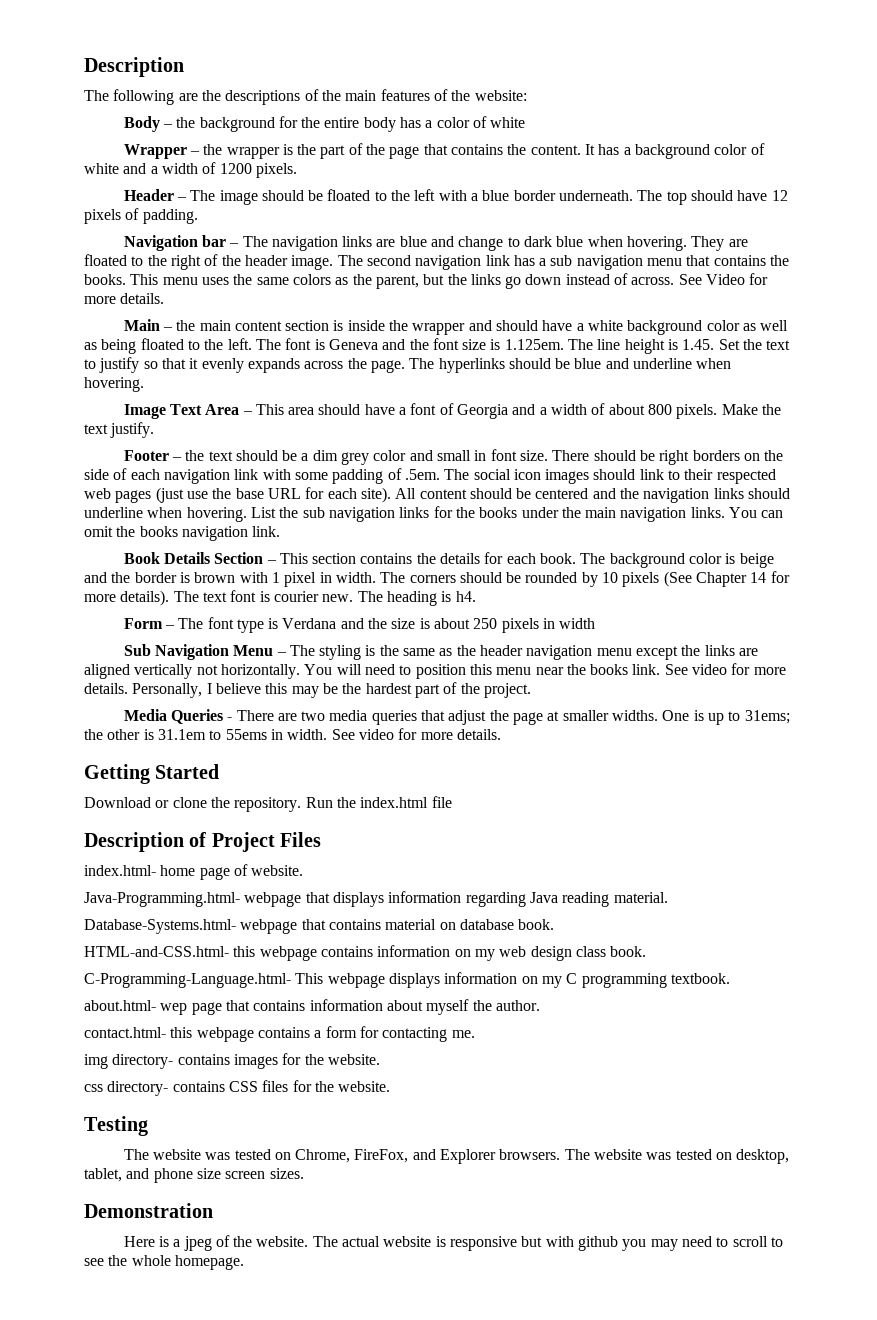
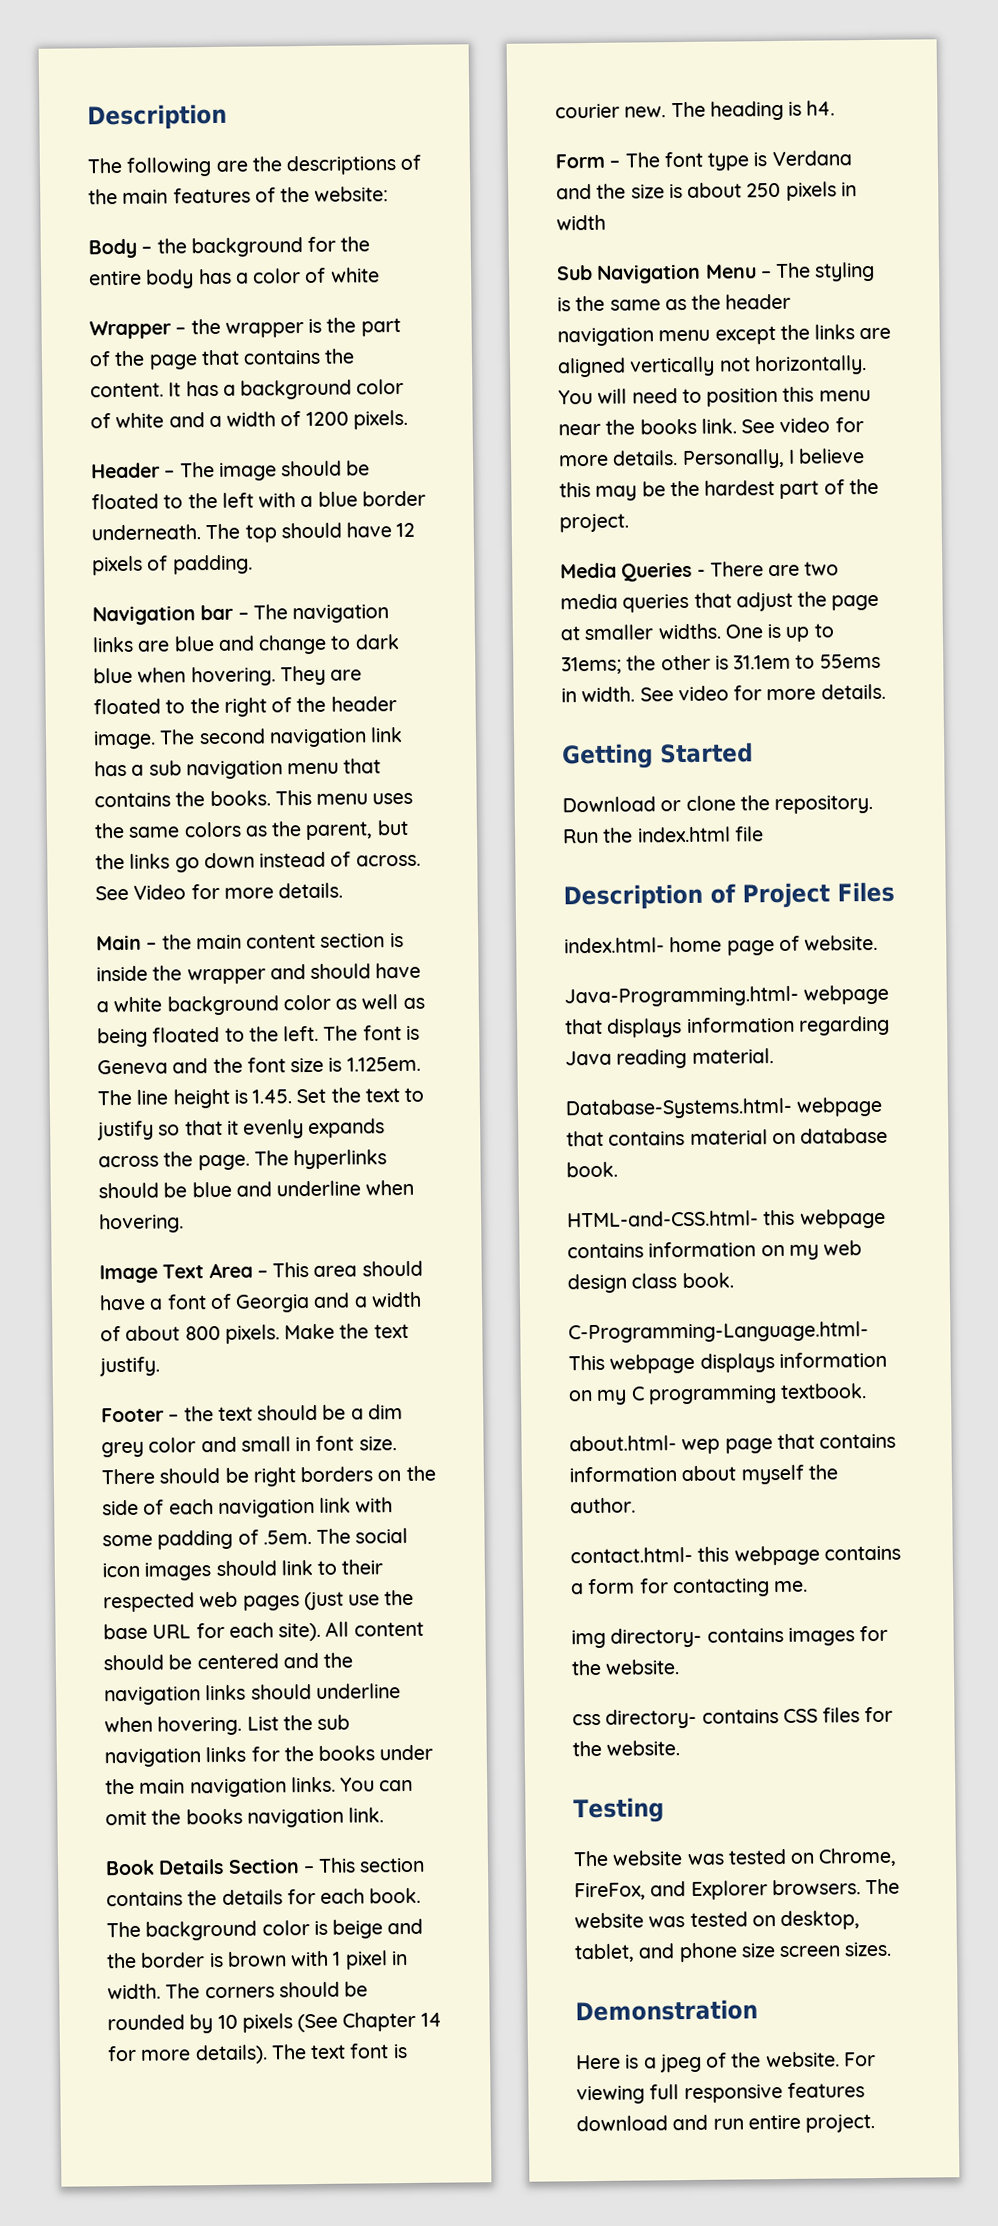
- The actual website is responsive but with github you may need to scroll to see the whole homepage.
+ For viewing full responsive features download and run entire project.

